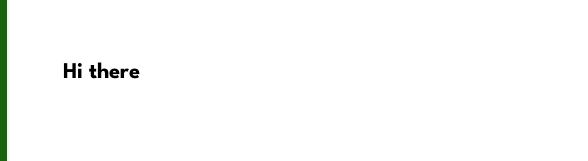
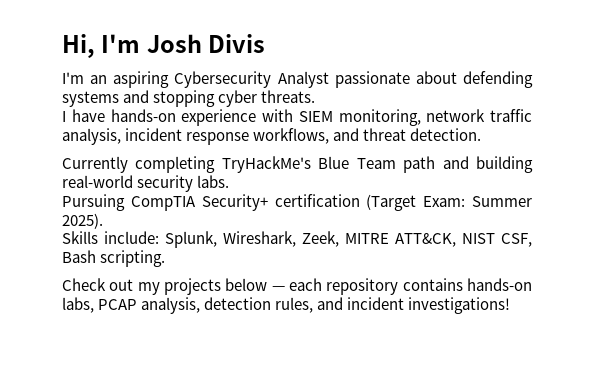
- Hi there
+ Hi, I'm Josh Divis
+ I'm an aspiring Cybersecurity Analyst passionate about defending systems and stopping cyber threats.
+ I have hands-on experience with SIEM monitoring, network traffic analysis, incident response workflows, and threat detection.
+ Currently completing TryHackMe's Blue Team path and building real-world security labs.
+ Pursuing CompTIA Security+ certification (Target Exam: Summer 2025).
+ Skills include: Splunk, Wireshark, Zeek, MITRE ATT&CK, NIST CSF, Bash scripting.
+ Check out my projects below — each repository contains hands-on labs, PCAP analysis, detection rules, and incident investigations!

